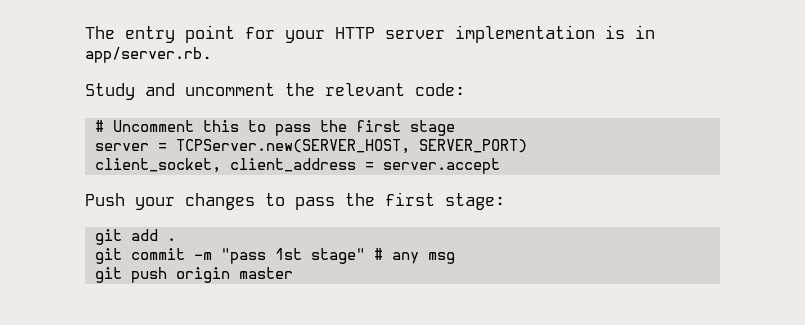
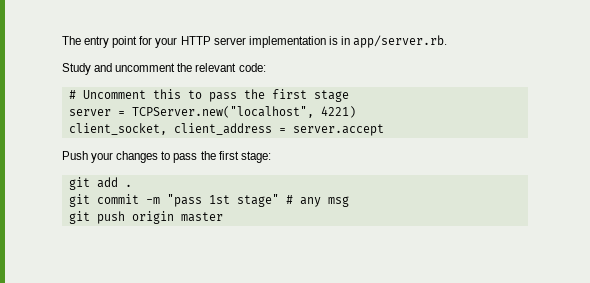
- server = TCPServer.new(SERVER_HOST, SERVER_PORT)
+ server = TCPServer.new("localhost", 4221)

